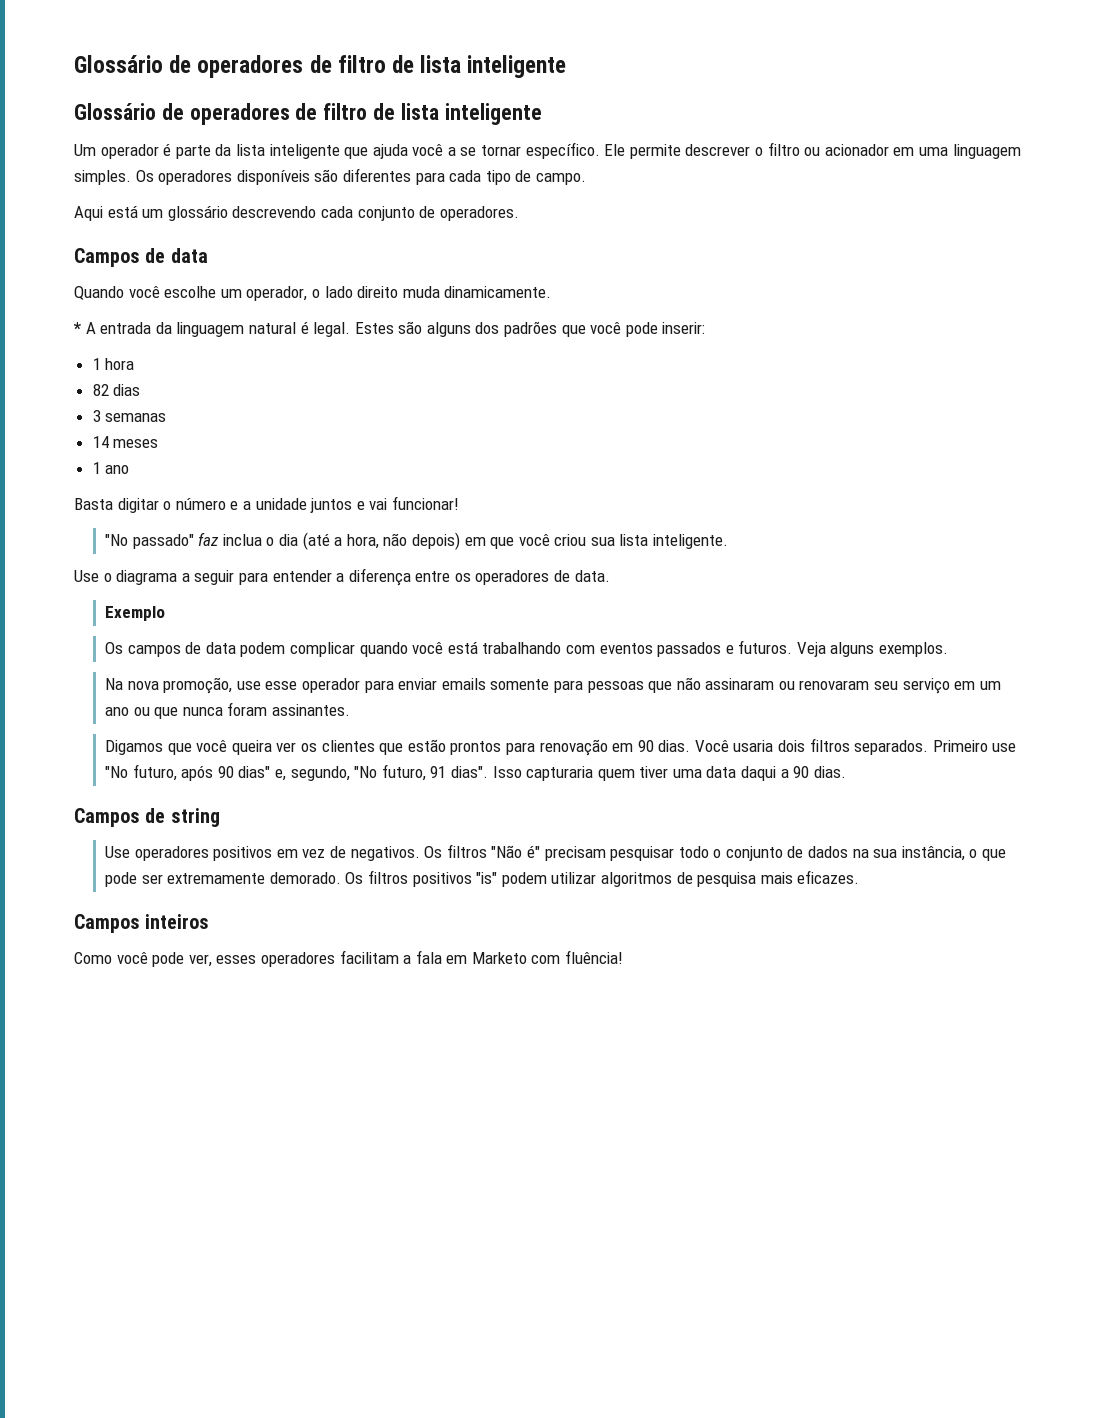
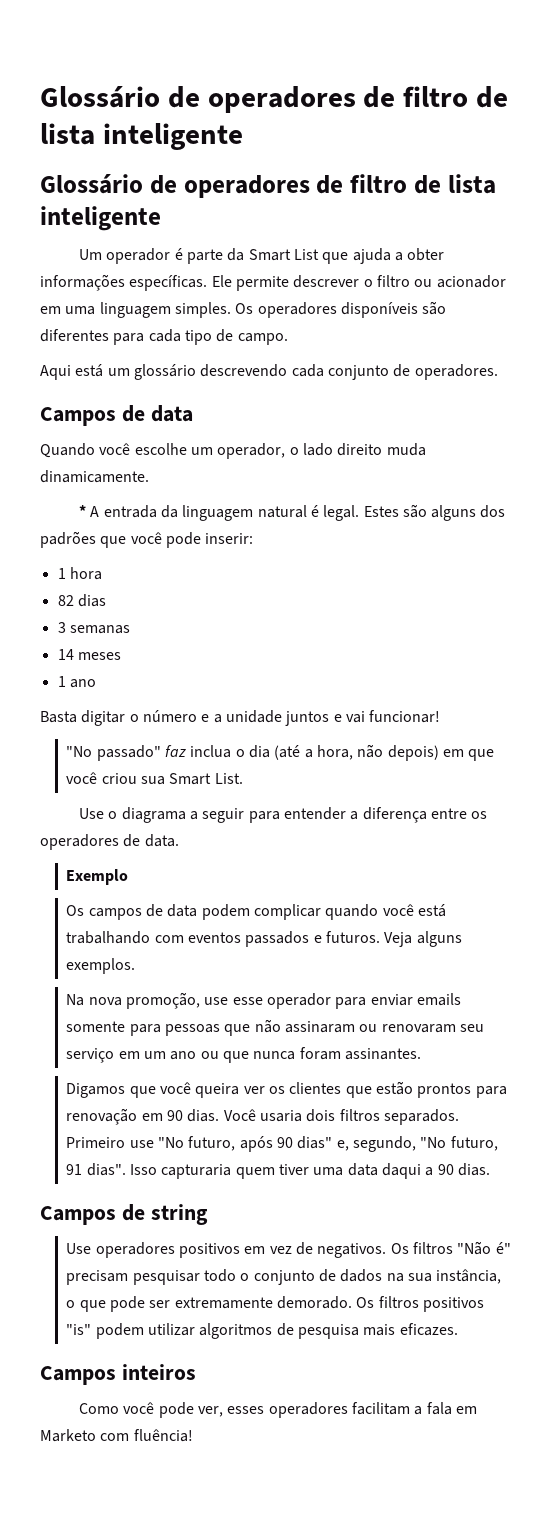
- Um operador é parte da lista inteligente que ajuda você a se tornar específico.
+ Um operador é parte da Smart List que ajuda a obter informações específicas.
- "No passado" faz inclua o dia (até a hora, não depois) em que você criou sua lista inteligente.
+ "No passado" faz inclua o dia (até a hora, não depois) em que você criou sua Smart List.

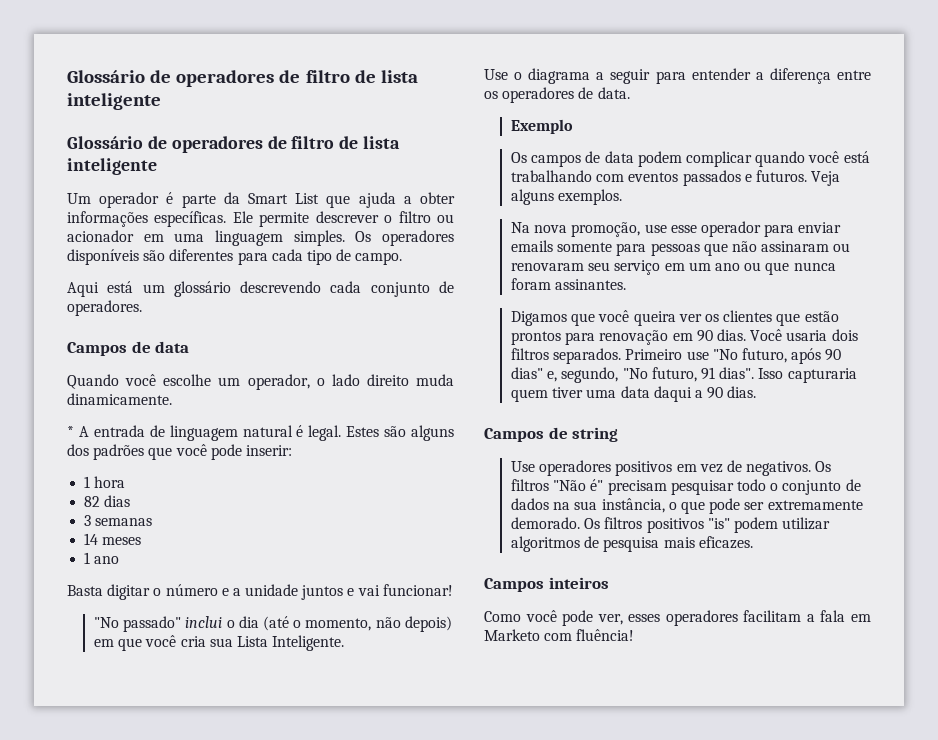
- * A entrada da linguagem natural é legal.
+ * A entrada de linguagem natural é legal.
- "No passado" faz inclua o dia (até a hora, não depois) em que você criou sua Smart List.
+ "No passado" inclui o dia (até o momento, não depois) em que você cria sua Lista Inteligente.

